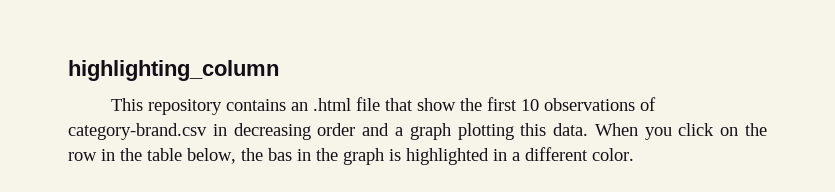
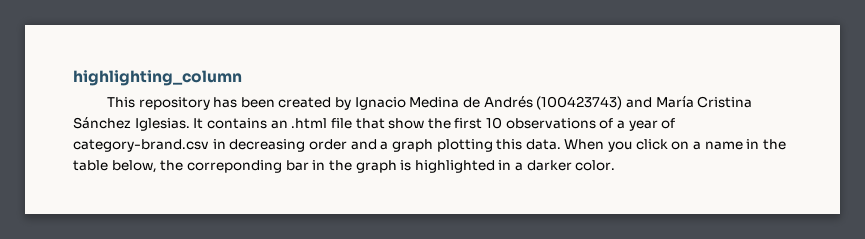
- This repository contains an .html file that show the first 10 observations of category-brand.csv in decreasing order and a graph plotting this data.
+ This repository has been created by Ignacio Medina de Andrés (100423743) and María Cristina Sánchez Iglesias. It contains an .html file that show the first 10 observations of a year of category-brand.csv in decreasing order and a graph plotting this data.
- When you click on the row in the table below, the bas in the graph is highlighted in a different color.
+ When you click on a name in the table below, the correponding bar in the graph is highlighted in a darker color.

